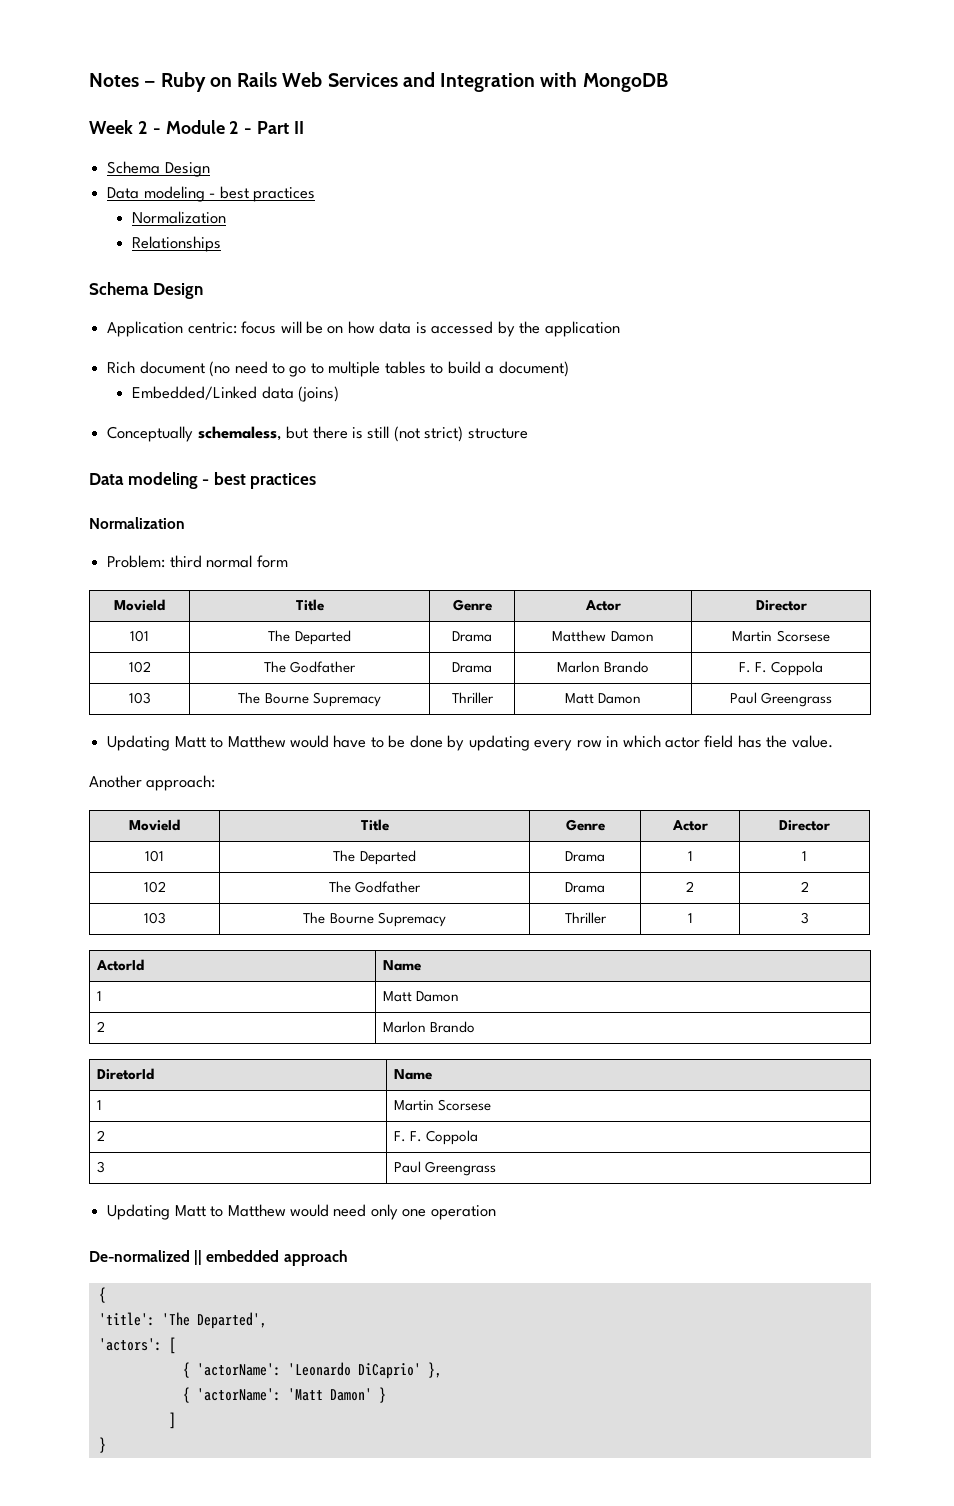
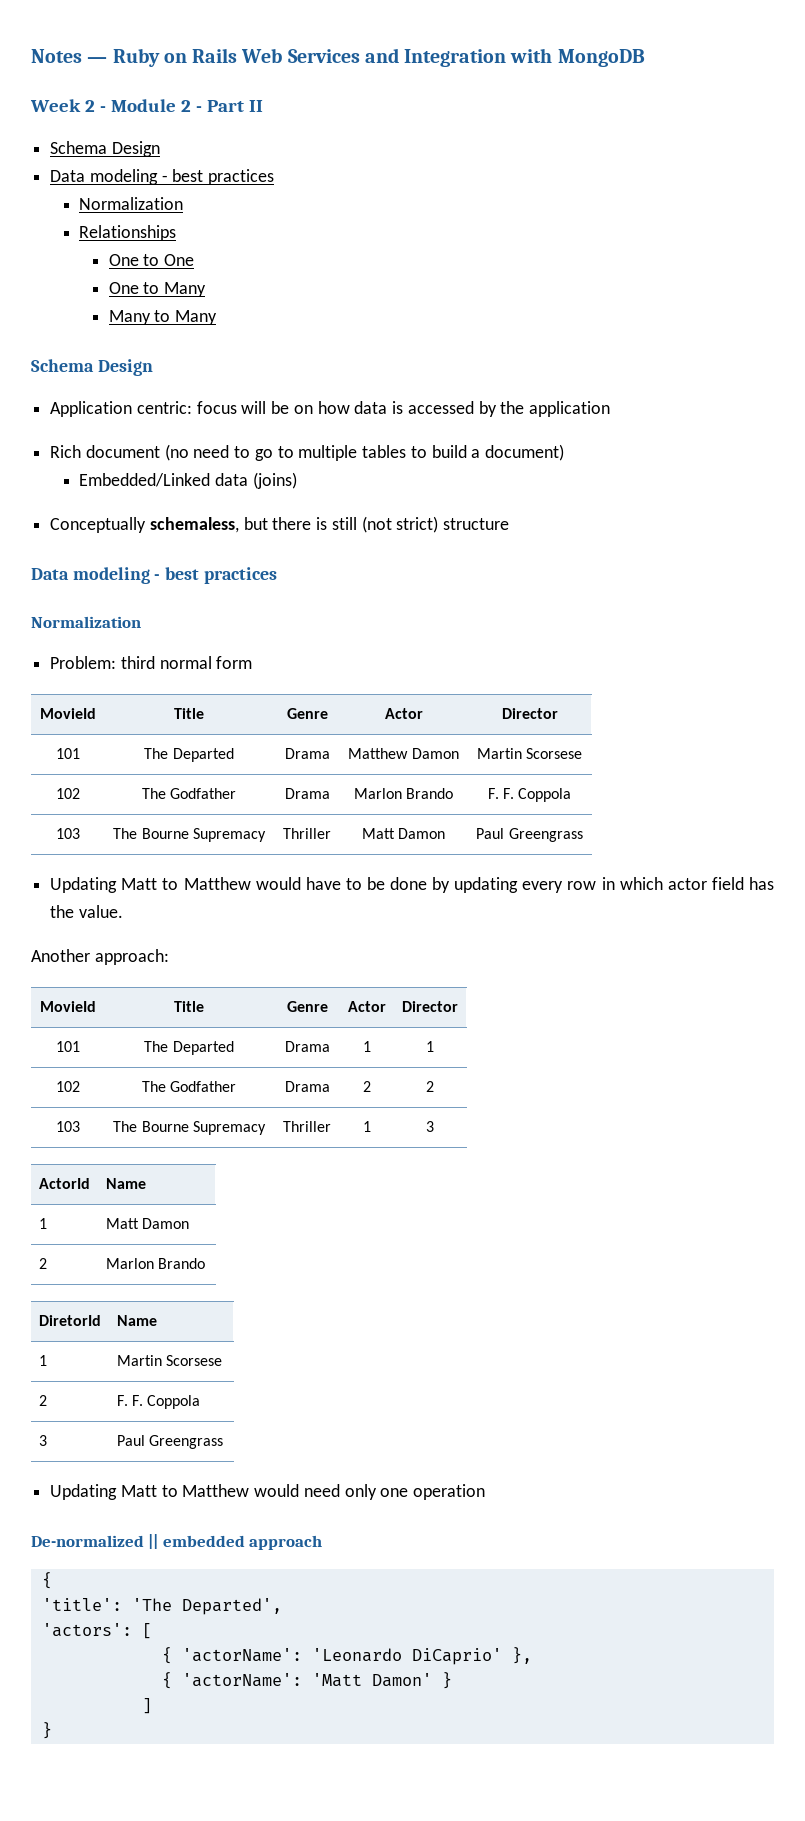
+ One to One
+ One to Many
+ Many to Many

